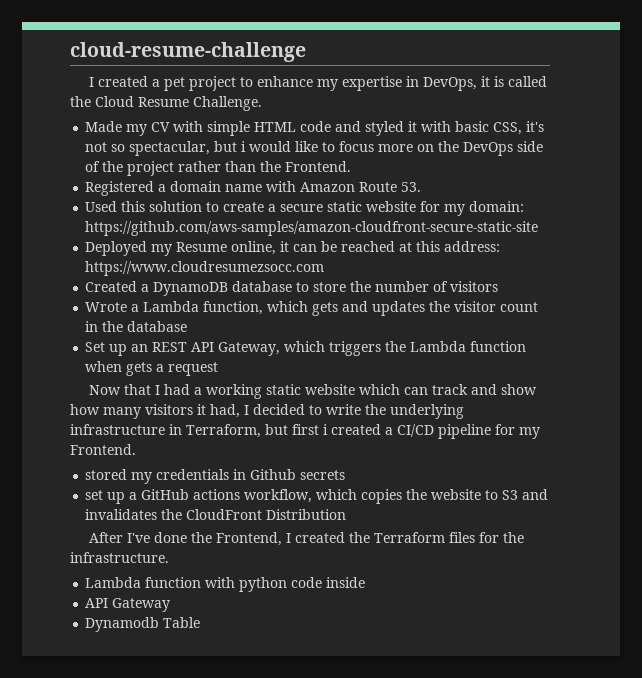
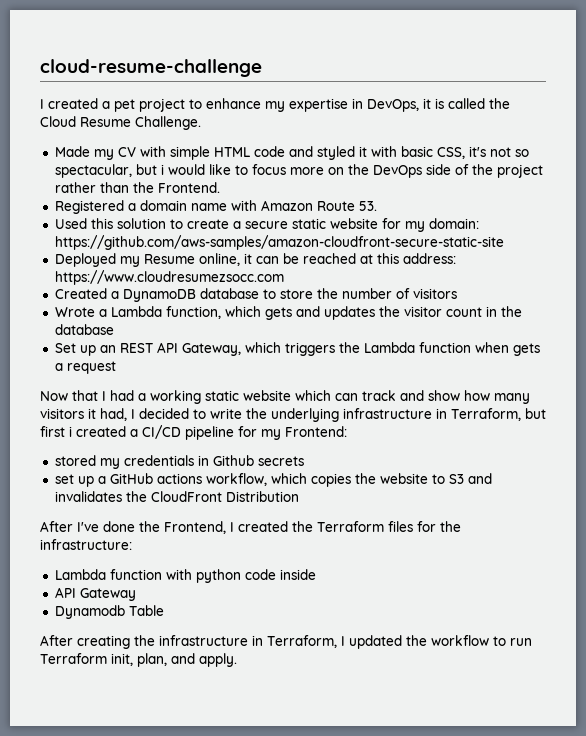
- Now that I had a working static website which can track and show how many visitors it had, I decided to write the underlying infrastructure in Terraform, but first i created a CI/CD pipeline for my Frontend.
+ Now that I had a working static website which can track and show how many visitors it had, I decided to write the underlying infrastructure in Terraform, but first i created a CI/CD pipeline for my Frontend:
- After I've done the Frontend, I created the Terraform files for the infrastructure.
+ After I've done the Frontend, I created the Terraform files for the infrastructure:
+ After creating the infrastructure in Terraform, I updated the workflow to run Terraform init, plan, and apply.

